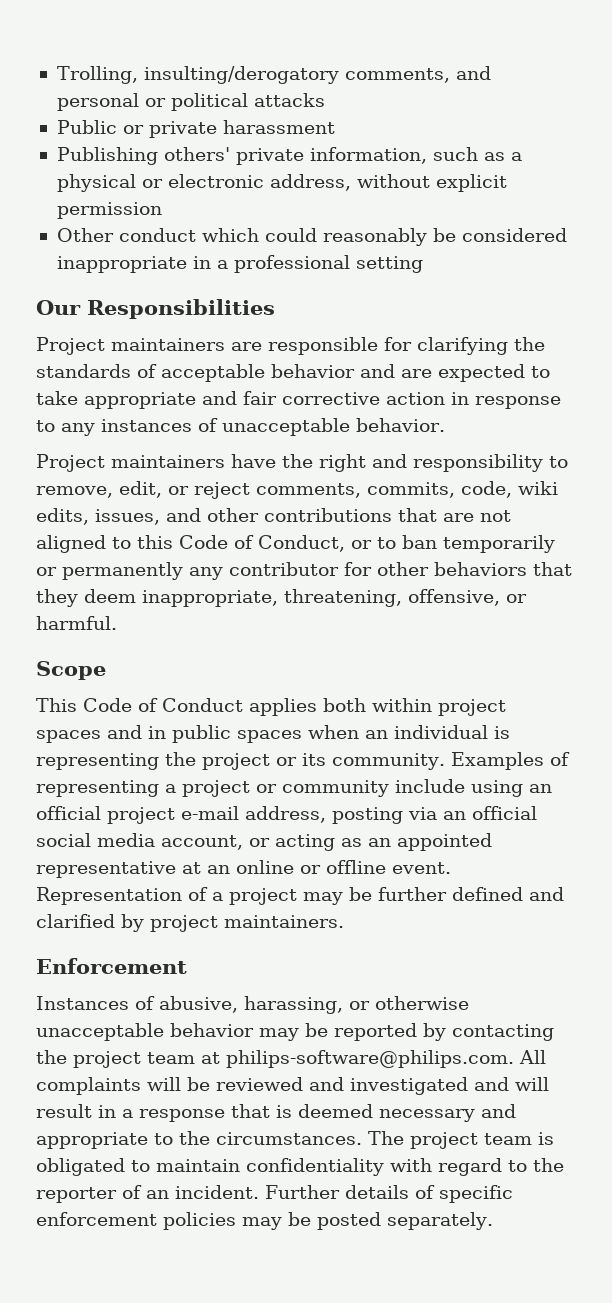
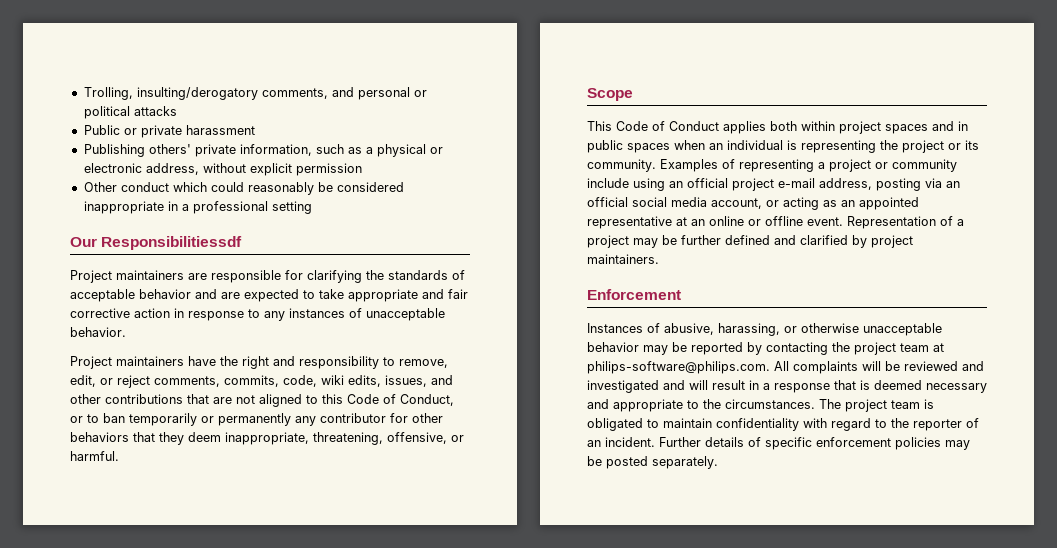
- Our Responsibilities
+ Our Responsibilitiessdf

